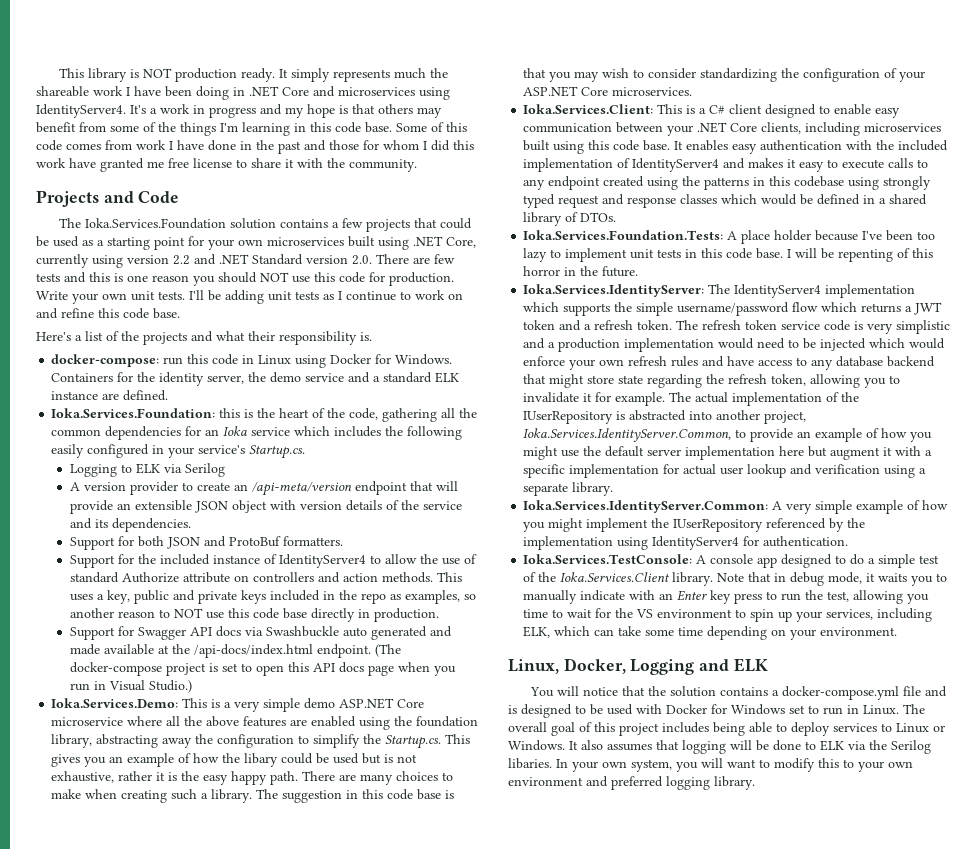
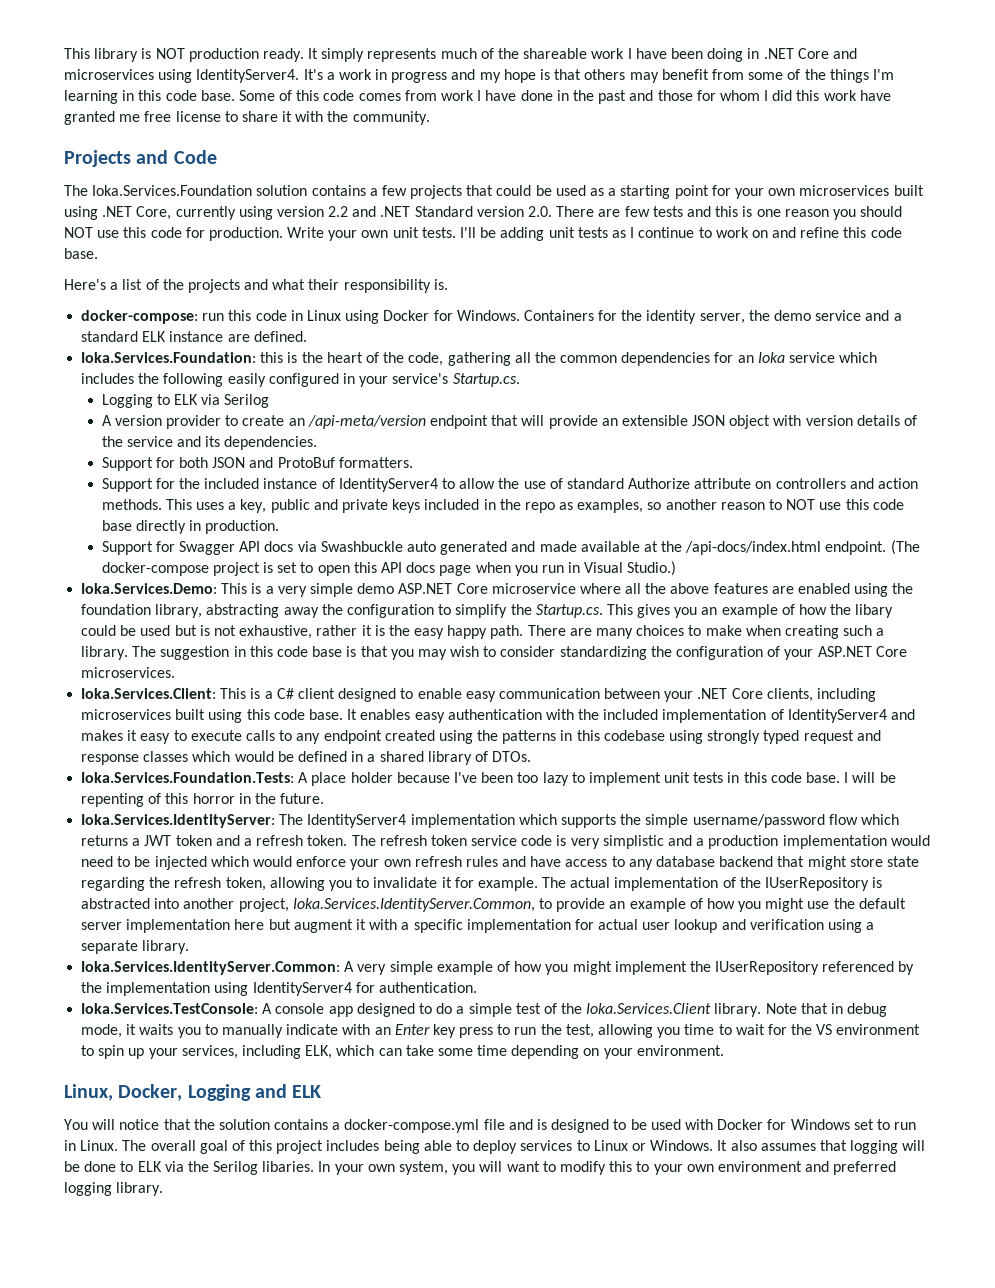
- It simply represents much the shareable work I have been doing in .NET Core and microservices using IdentityServer4.
+ It simply represents much of the shareable work I have been doing in .NET Core and microservices using IdentityServer4.

